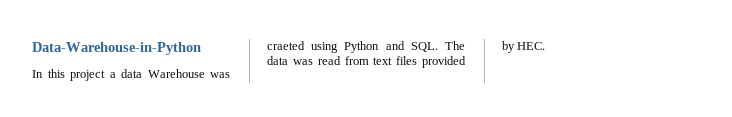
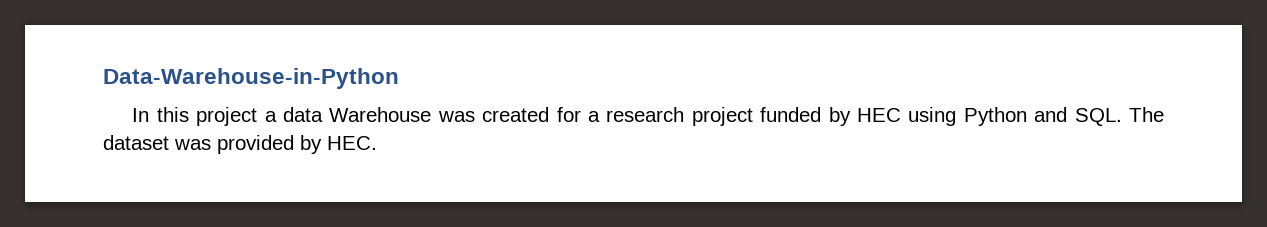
- In this project a data Warehouse was craeted using Python and SQL. The data was read from text files provided by HEC.
+ In this project a data Warehouse was created for a research project funded by HEC using Python and SQL. The dataset was provided by HEC.

